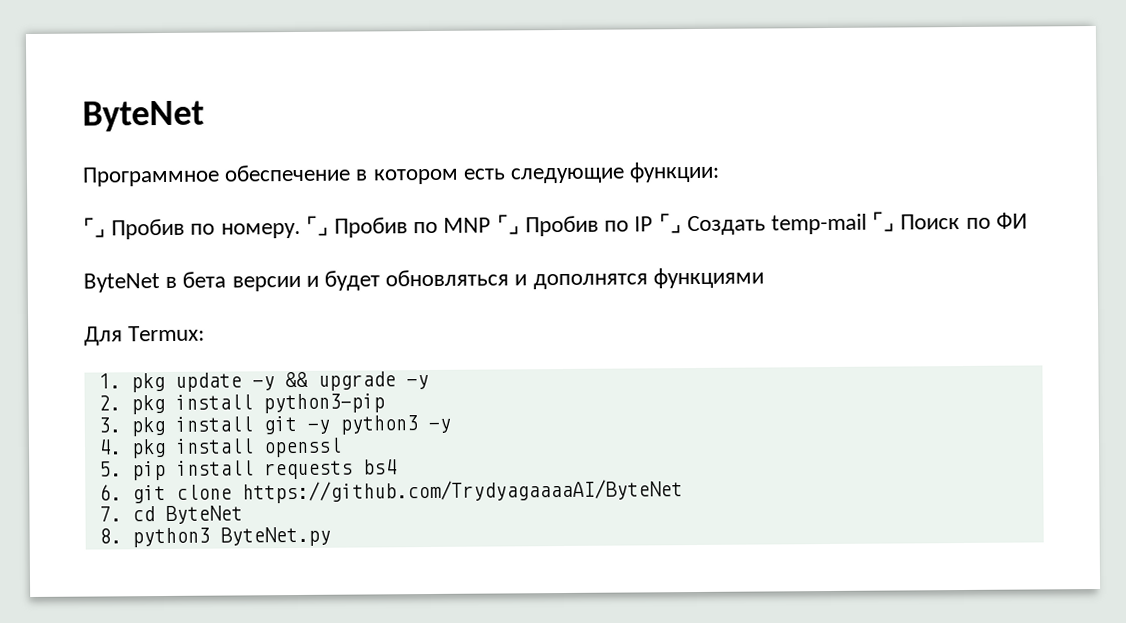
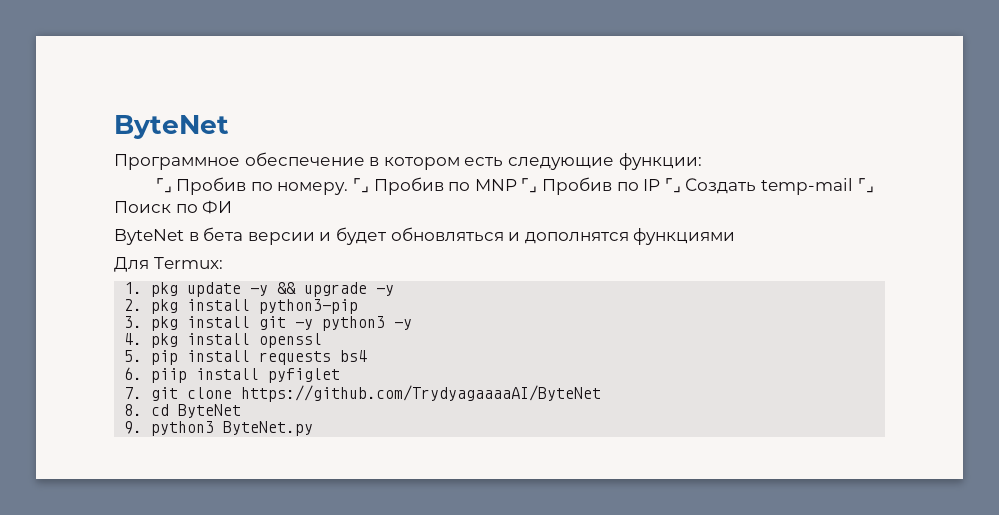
- 6. git clone https://github.com/TrydyagaaaaAI/ByteNet
+ 6. piip install pyfiglet
+ 7. git clone https://github.com/TrydyagaaaaAI/ByteNet
- 7. cd ByteNet
+ 8. cd ByteNet
- 8. python3 ByteNet.py
+ 9. python3 ByteNet.py

